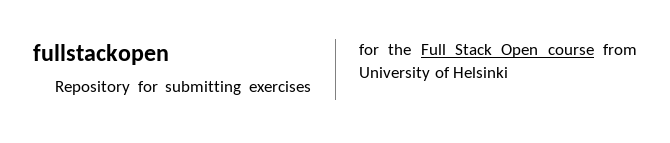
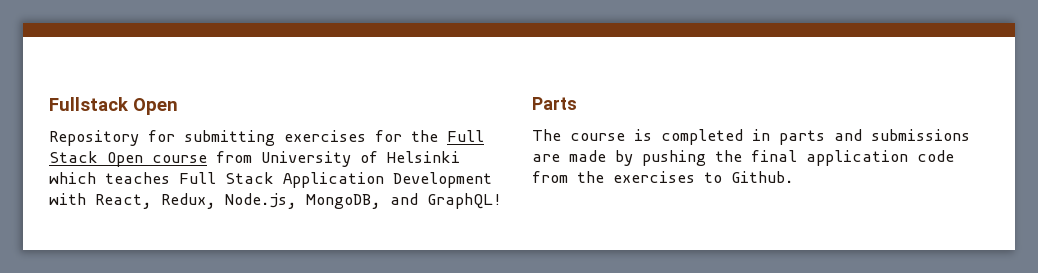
- fullstackopen
+ Fullstack Open
- Repository for submitting exercises for the Full Stack Open course from University of Helsinki
+ Repository for submitting exercises for the Full Stack Open course from University of Helsinki which teaches Full Stack Application Development with React, Redux, Node.js, MongoDB, and GraphQL!
+ Parts
+ The course is completed in parts and submissions are made by pushing the final application code from the exercises to Github.

